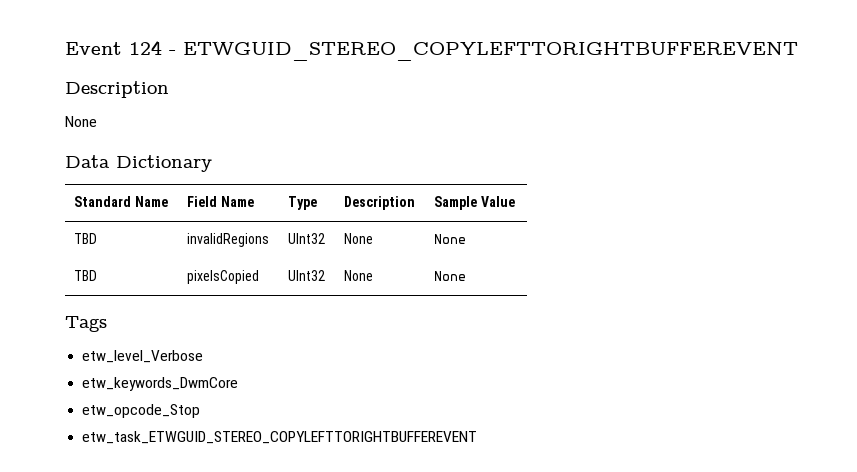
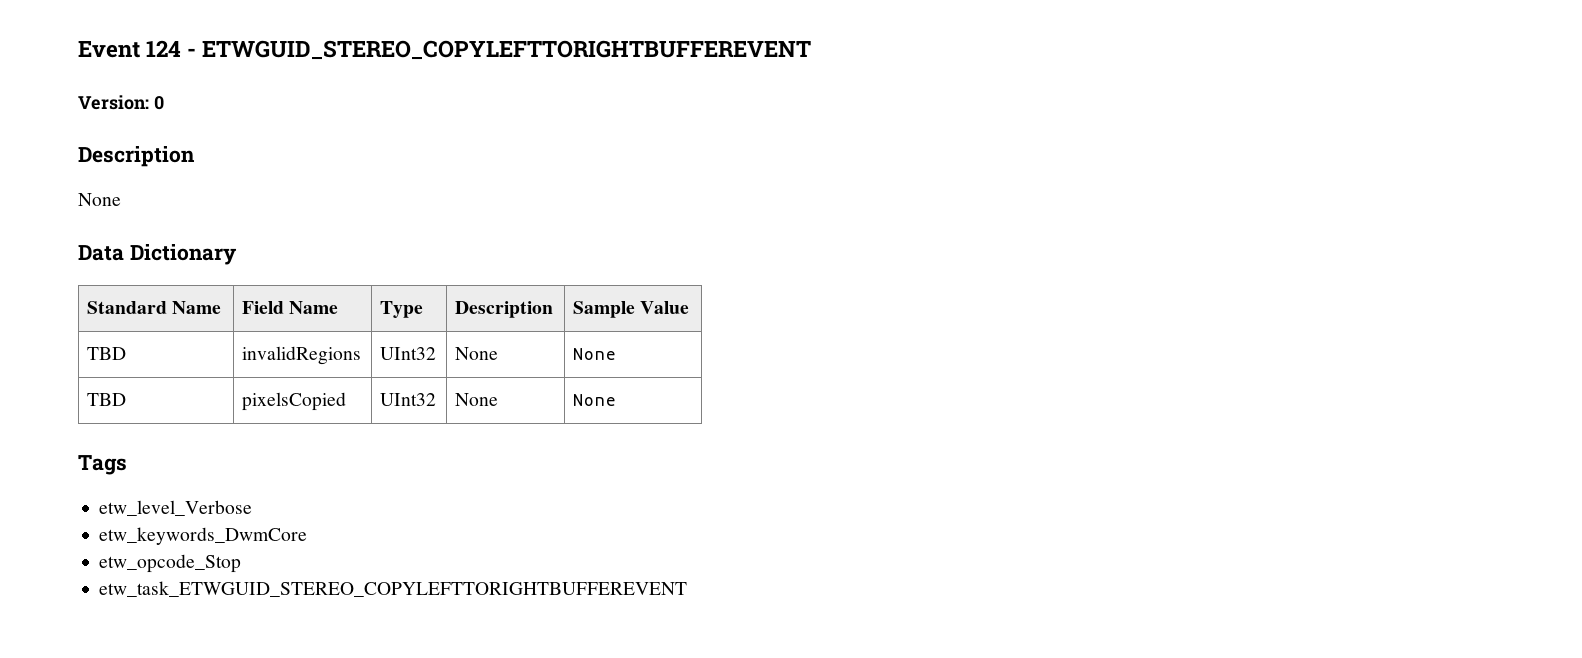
+ Version: 0

